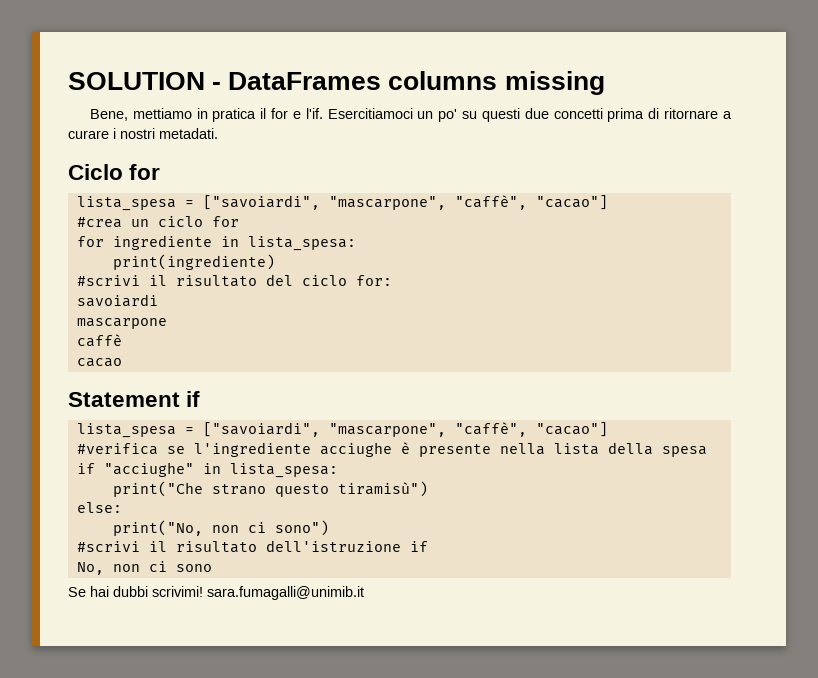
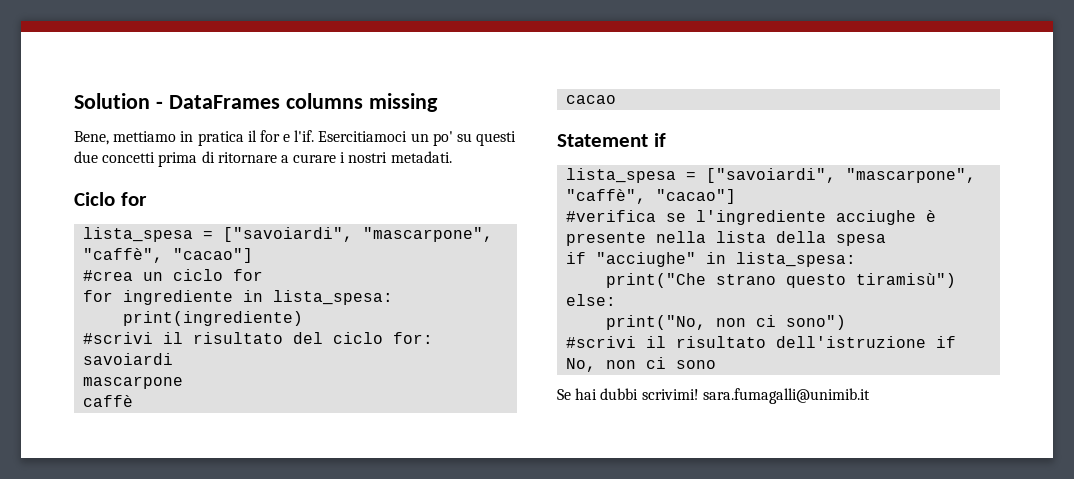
- SOLUTION - DataFrames columns missing
+ Solution - DataFrames columns missing

